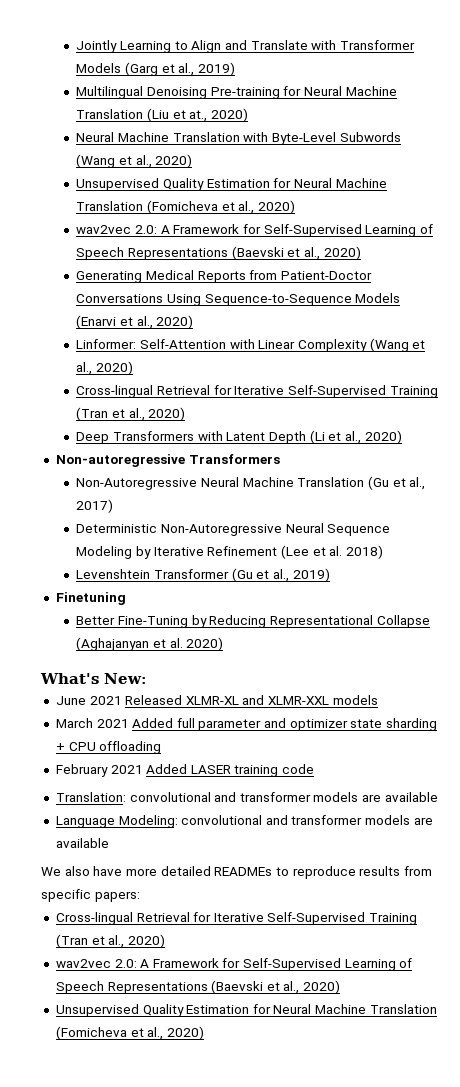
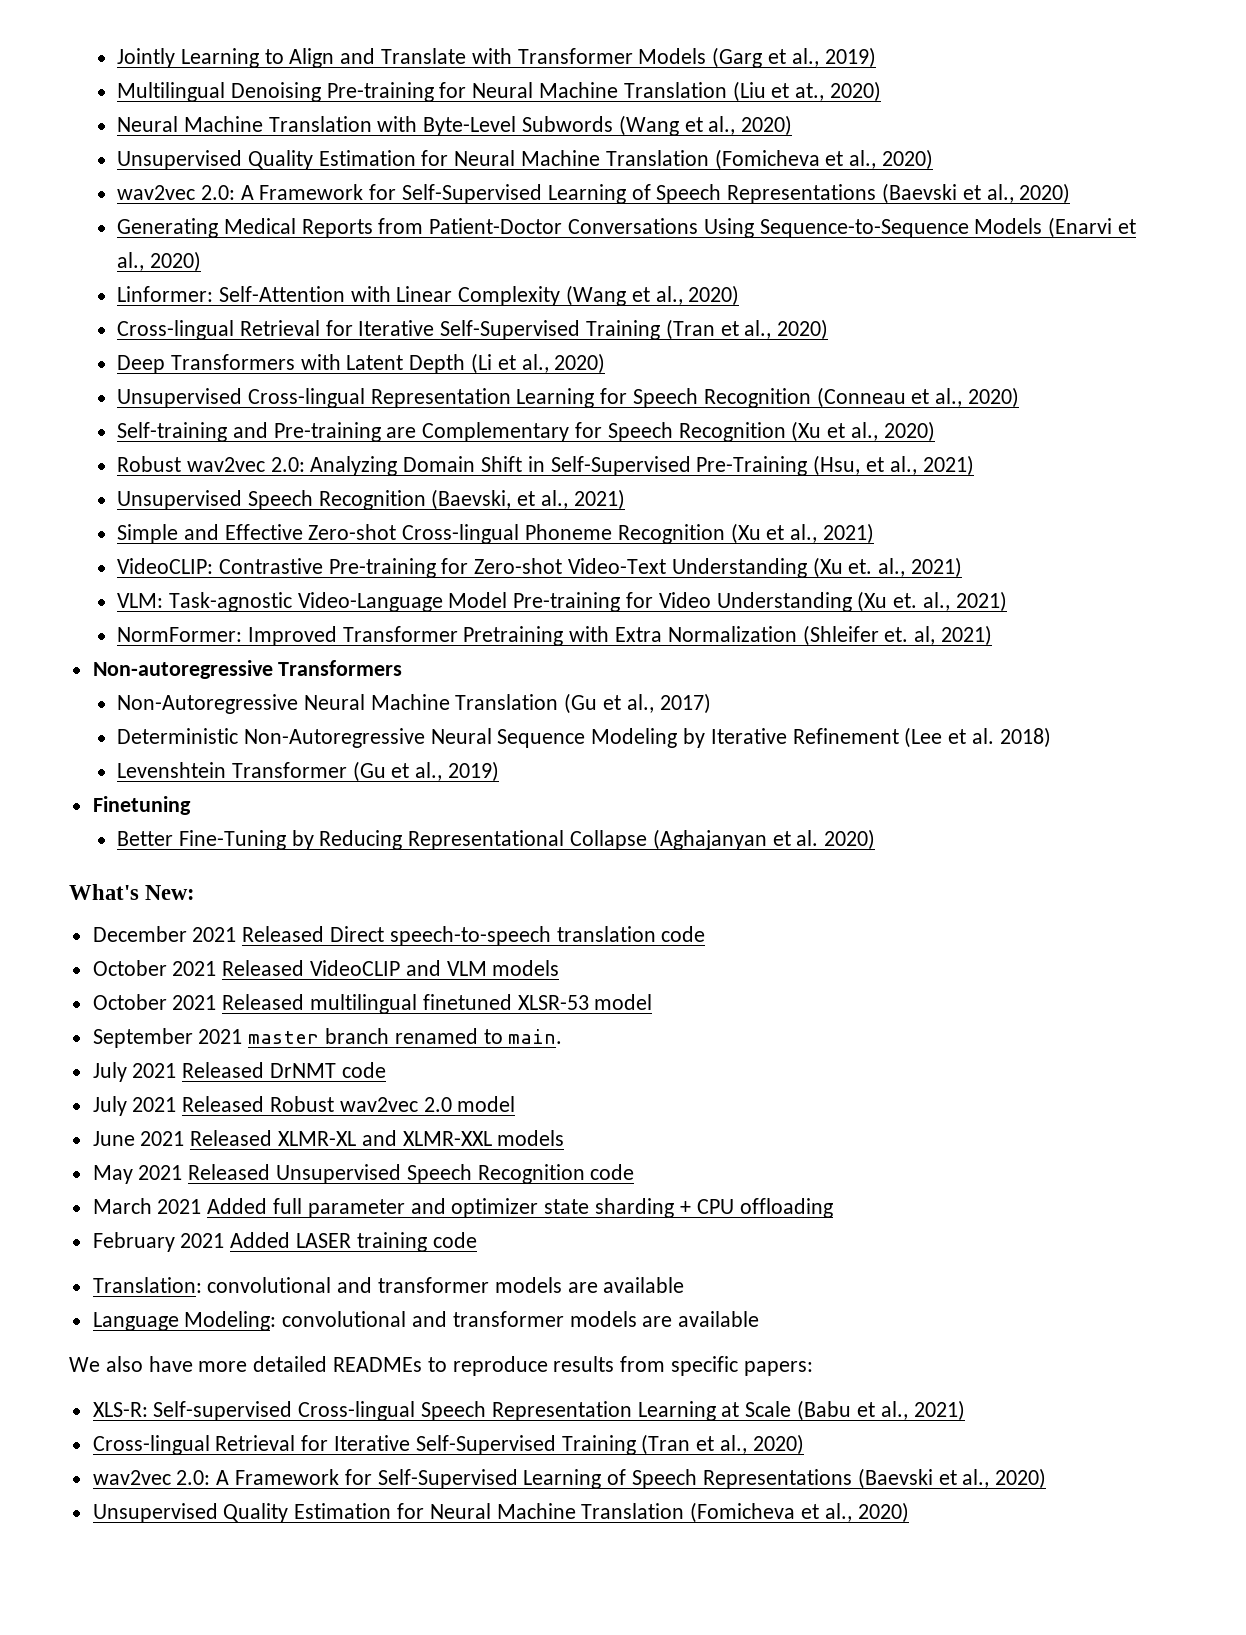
+ Unsupervised Cross-lingual Representation Learning for Speech Recognition (Conneau et al., 2020)
+ Self-training and Pre-training are Complementary for Speech Recognition (Xu et al., 2020)
+ Robust wav2vec 2.0: Analyzing Domain Shift in Self-Supervised Pre-Training (Hsu, et al., 2021)
+ Unsupervised Speech Recognition (Baevski, et al., 2021)
+ Simple and Effective Zero-shot Cross-lingual Phoneme Recognition (Xu et al., 2021)
+ VideoCLIP: Contrastive Pre-training for Zero-shot Video-Text Understanding (Xu et. al., 2021)
+ VLM: Task-agnostic Video-Language Model Pre-training for Video Understanding (Xu et. al., 2021)
+ NormFormer: Improved Transformer Pretraining with Extra Normalization (Shleifer et. al, 2021)
+ December 2021 Released Direct speech-to-speech translation code
+ October 2021 Released VideoCLIP and VLM models
+ October 2021 Released multilingual finetuned XLSR-53 model
+ September 2021 master branch renamed to main.
+ July 2021 Released DrNMT code
+ July 2021 Released Robust wav2vec 2.0 model
+ May 2021 Released Unsupervised Speech Recognition code
+ XLS-R: Self-supervised Cross-lingual Speech Representation Learning at Scale (Babu et al., 2021)

